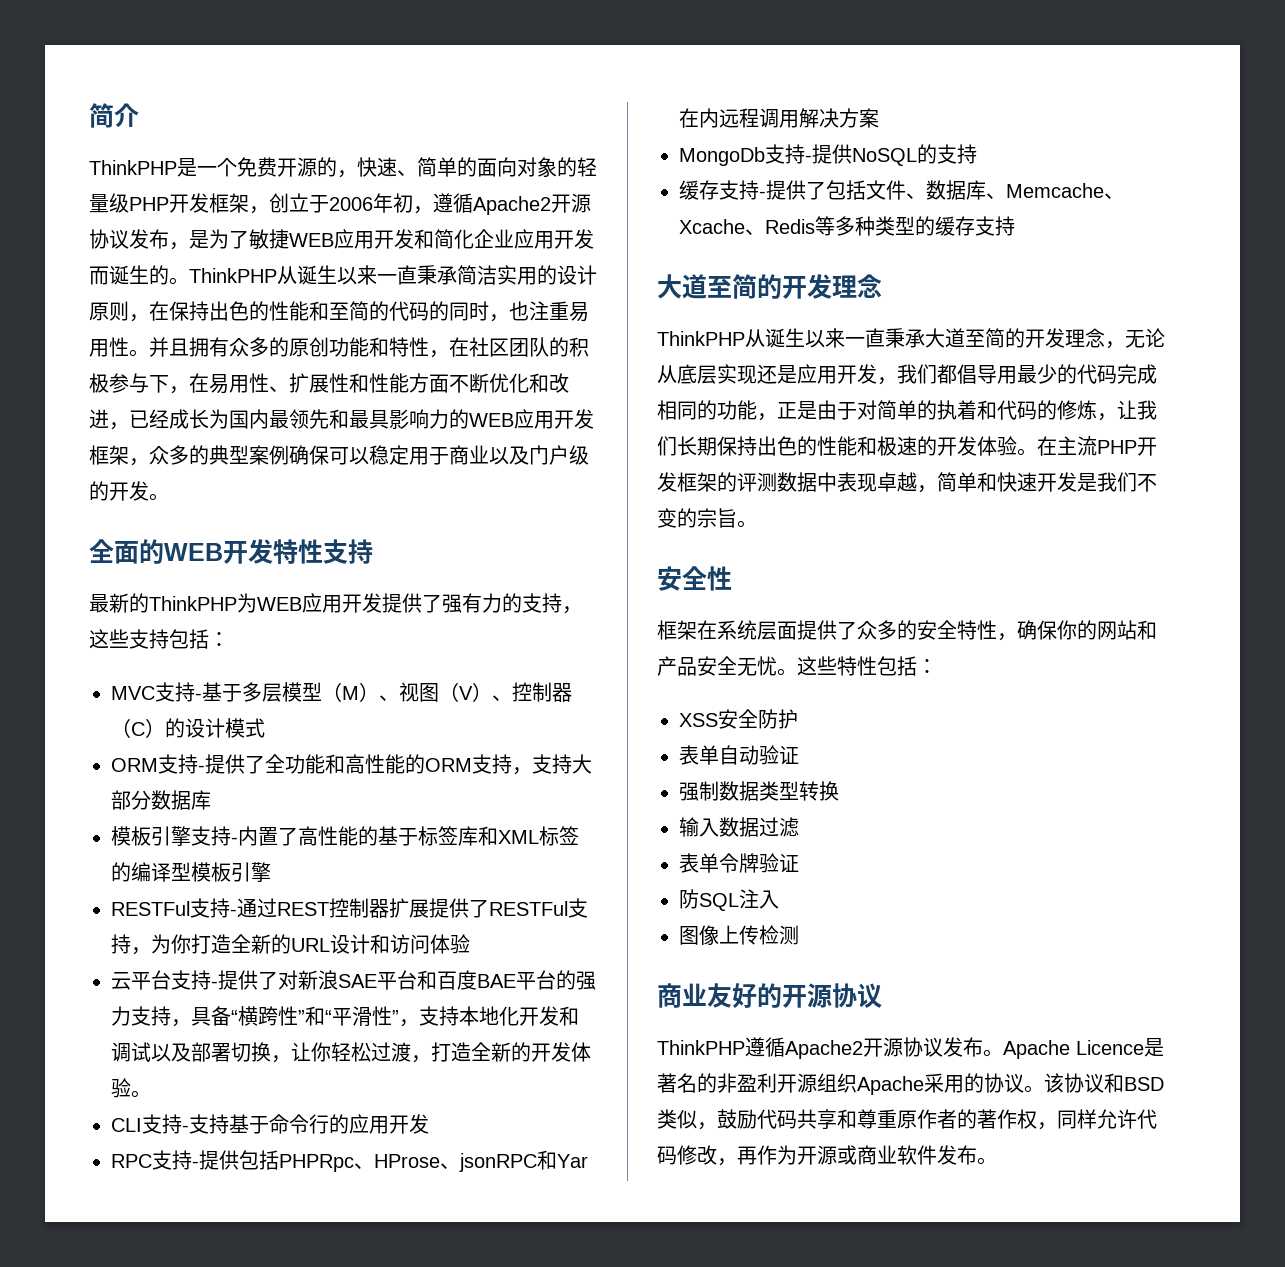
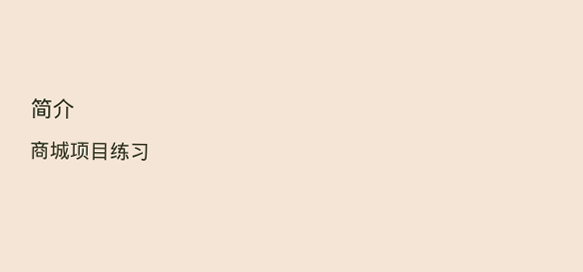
- ThinkPHP是一个免费开源的，快速、简单的面向对象的轻量级PHP开发框架，创立于2006年初，遵循Apache2开源协议发布，是为了敏捷WEB应用开发和简化企业应用开发而诞生的。ThinkPHP从诞生以来一直秉承简洁实用的设计原则，在保持出色的性能和至简的代码的同时，也注重易用性。并且拥有众多的原创功能和特性，在社区团队的积极参与下，在易用性、扩展性和性能方面不断优化和改进，已经成长为国内最领先和最具影响力的WEB应用开发框架，众多的典型案例确保可以稳定用于商业以及门户级的开发。
- 全面的WEB开发特性支持
- 最新的ThinkPHP为WEB应用开发提供了强有力的支持，这些支持包括：
- MVC支持-基于多层模型（M）、视图（V）、控制器（C）的设计模式
- ORM支持-提供了全功能和高性能的ORM支持，支持大部分数据库
- 模板引擎支持-内置了高性能的基于标签库和XML标签的编译型模板引擎
- RESTFul支持-通过REST控制器扩展提供了RESTFul支持，为你打造全新的URL设计和访问体验
- 云平台支持-提供了对新浪SAE平台和百度BAE平台的强力支持，具备“横跨性”和“平滑性”，支持本地化开发和调试以及部署切换，让你轻松过渡，打造全新的开发体验。
- CLI支持-支持基于命令行的应用开发
- RPC支持-提供包括PHPRpc、HProse、jsonRPC和Yar在内远程调用解决方案
- MongoDb支持-提供NoSQL的支持
- 缓存支持-提供了包括文件、数据库、Memcache、Xcache、Redis等多种类型的缓存支持
- 大道至简的开发理念
- ThinkPHP从诞生以来一直秉承大道至简的开发理念，无论从底层实现还是应用开发，我们都倡导用最少的代码完成相同的功能，正是由于对简单的执着和代码的修炼，让我们长期保持出色的性能和极速的开发体验。在主流PHP开发框架的评测数据中表现卓越，简单和快速开发是我们不变的宗旨。
- 安全性
- 框架在系统层面提供了众多的安全特性，确保你的网站和产品安全无忧。这些特性包括：
- XSS安全防护
- 表单自动验证
- 强制数据类型转换
- 输入数据过滤
- 表单令牌验证
- 防SQL注入
- 图像上传检测
- 商业友好的开源协议
- ThinkPHP遵循Apache2开源协议发布。Apache Licence是著名的非盈利开源组织Apache采用的协议。该协议和BSD类似，鼓励代码共享和尊重原作者的著作权，同样允许代码修改，再作为开源或商业软件发布。
+ 商城项目练习

